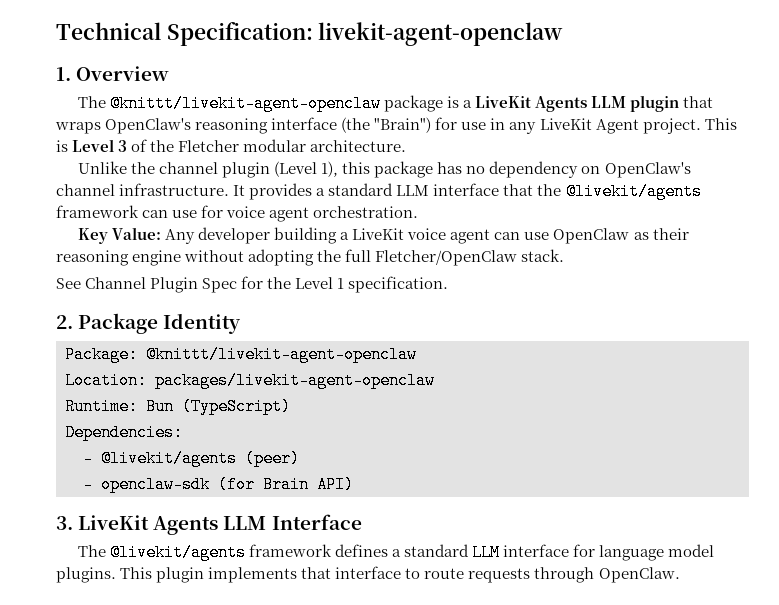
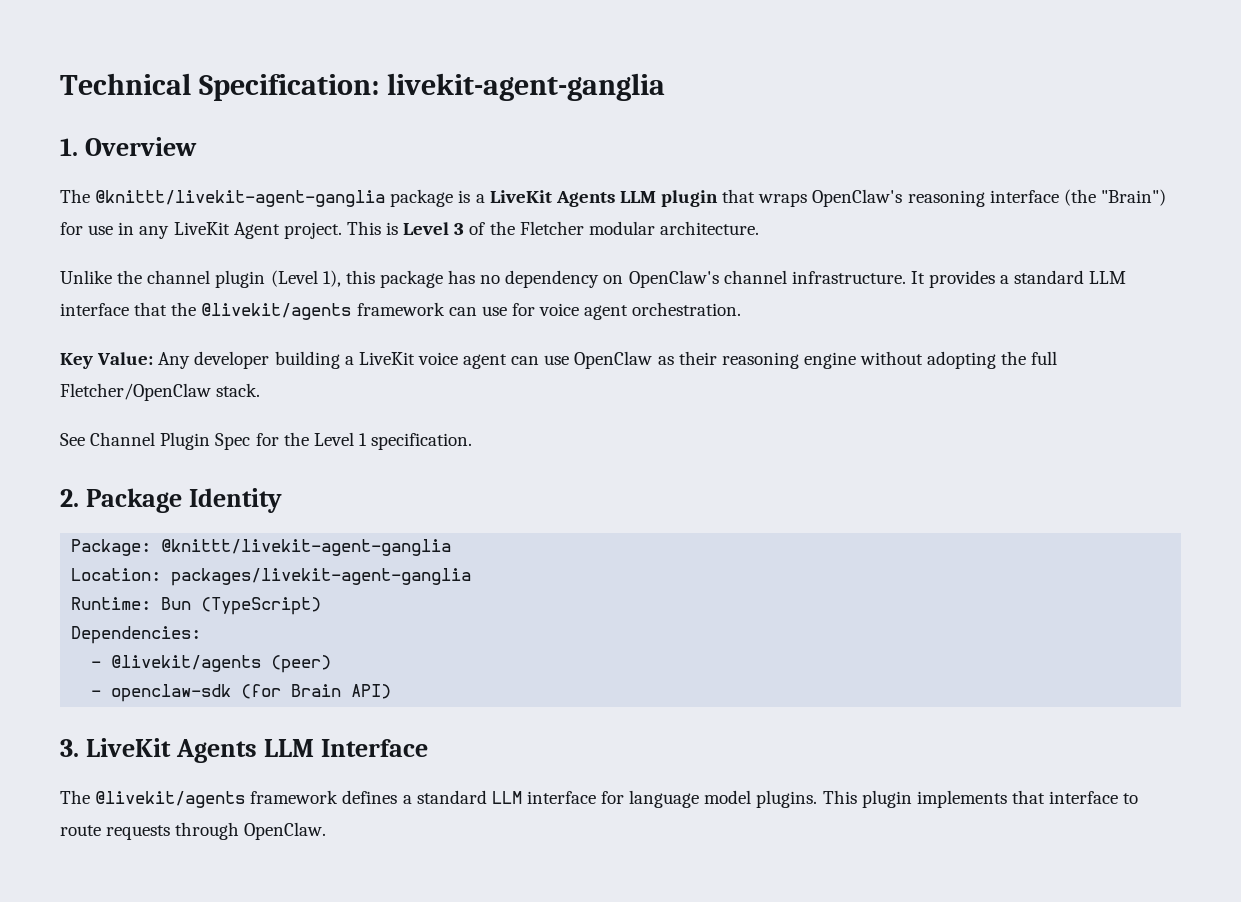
- Technical Specification: livekit-agent-openclaw
+ Technical Specification: livekit-agent-ganglia
- The @knittt/livekit-agent-openclaw package is a LiveKit Agents LLM plugin that wraps OpenClaw's reasoning interface (the "Brain") for use in any LiveKit Agent project.
+ The @knittt/livekit-agent-ganglia package is a LiveKit Agents LLM plugin that wraps OpenClaw's reasoning interface (the "Brain") for use in any LiveKit Agent project.
- Package: @knittt/livekit-agent-openclaw
+ Package: @knittt/livekit-agent-ganglia
- Location: packages/livekit-agent-openclaw
+ Location: packages/livekit-agent-ganglia

